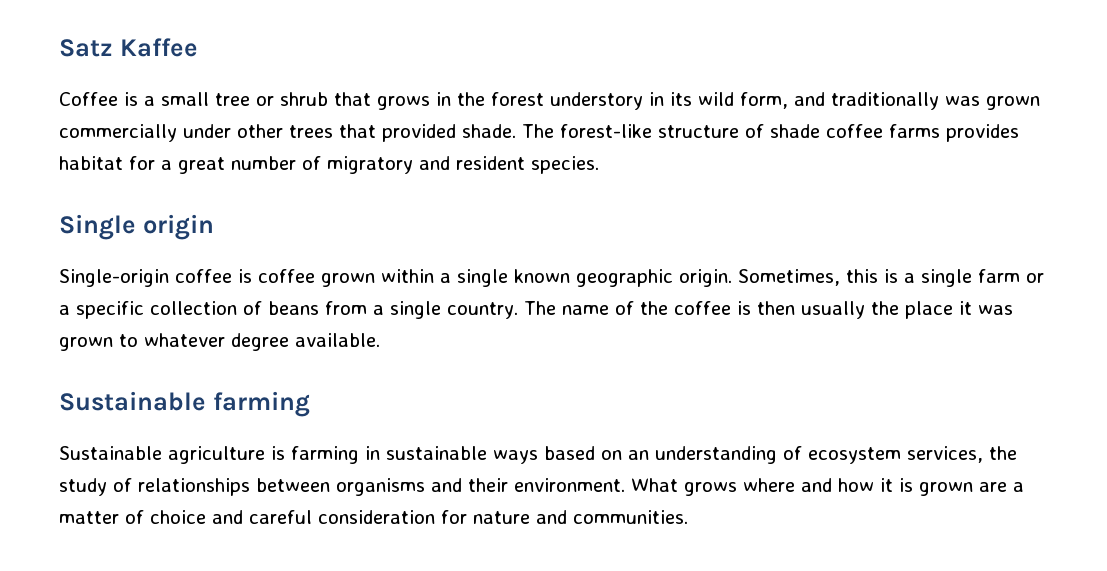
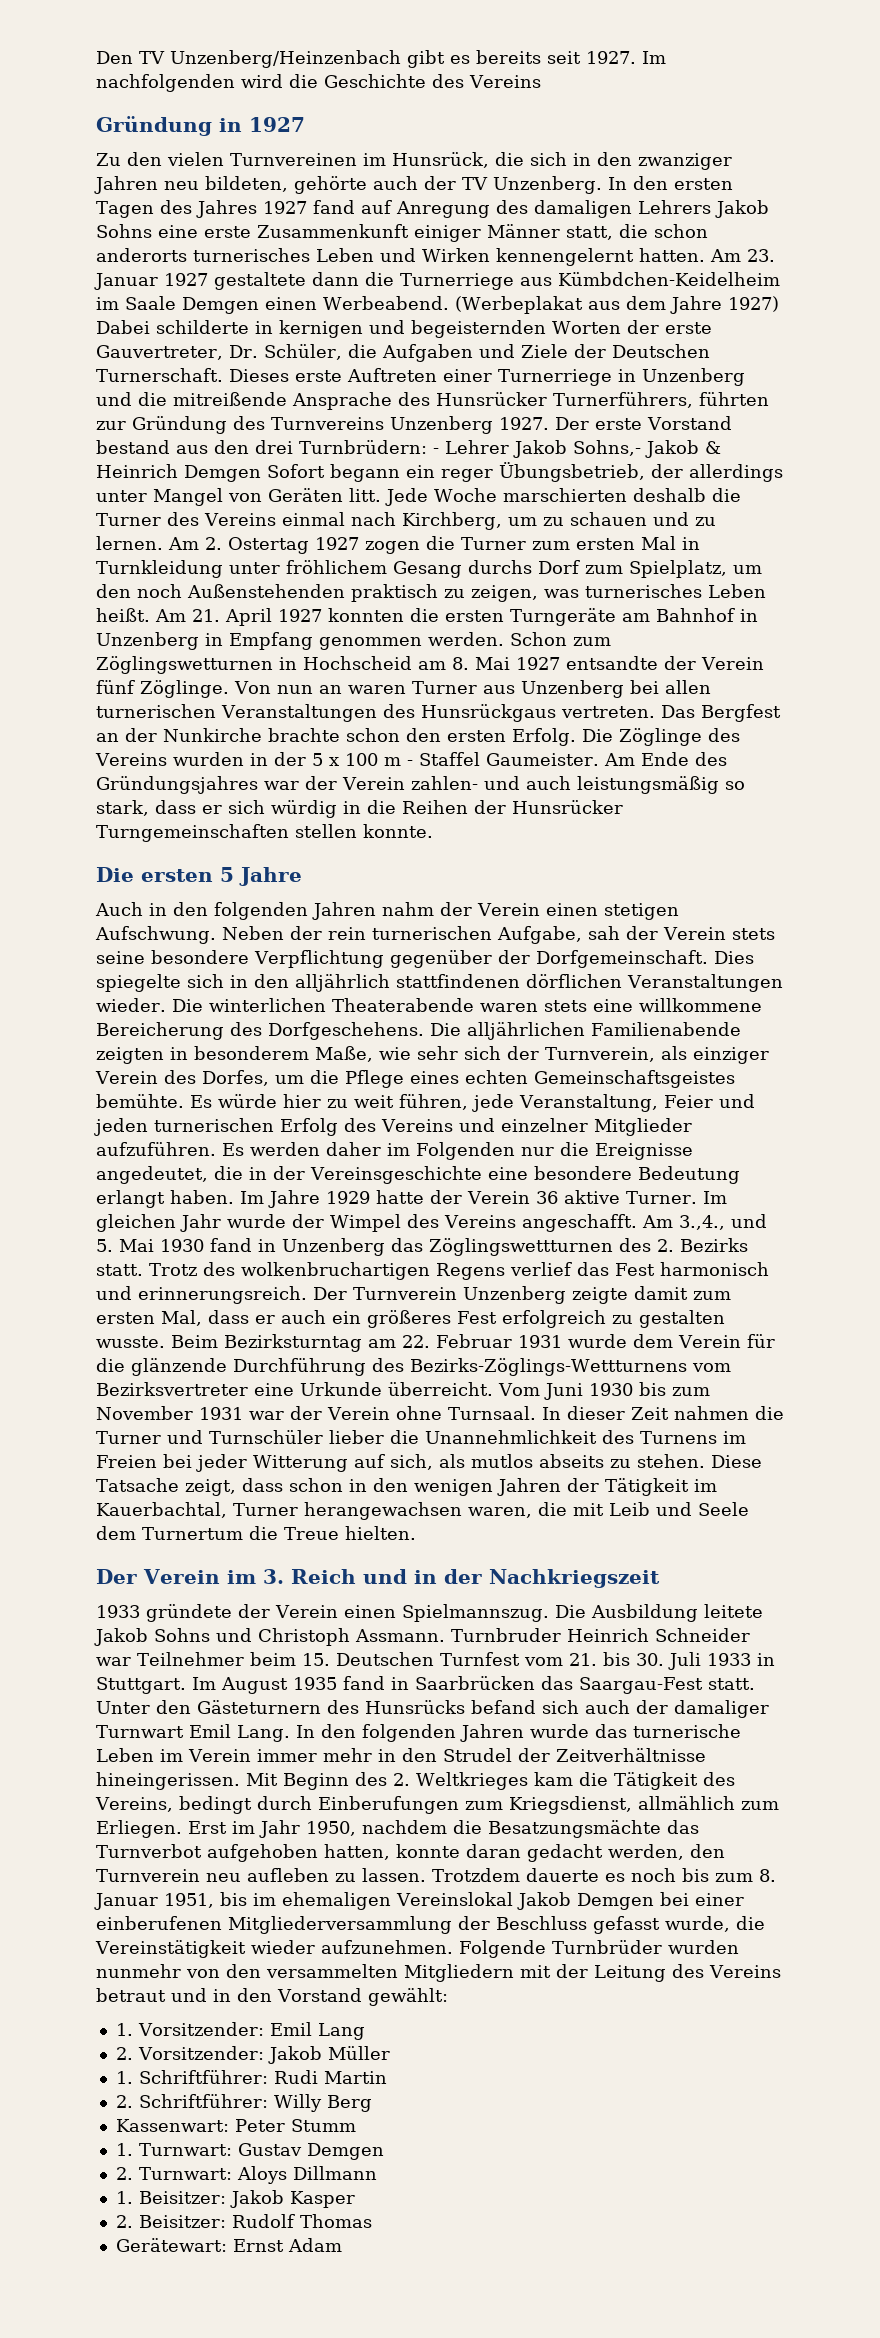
- Satz Kaffee
- Coffee is a small tree or shrub that grows in the forest understory in its wild form, and traditionally was grown commercially under other trees that provided shade. The forest-like structure of shade coffee farms provides habitat for a great number of migratory and resident species.
- Single origin
- Single-origin coffee is coffee grown within a single known geographic origin. Sometimes, this is a single farm or a specific collection of beans from a single country. The name of the coffee is then usually the place it was grown to whatever degree available.
- Sustainable farming
- Sustainable agriculture is farming in sustainable ways based on an understanding of ecosystem services, the study of relationships between organisms and their environment. What grows where and how it is grown are a matter of choice and careful consideration for nature and communities.
+ Den TV Unzenberg/Heinzenbach gibt es bereits seit 1927. Im nachfolgenden wird die Geschichte des Vereins
+ Gründung in 1927
+ Zu den vielen Turnvereinen im Hunsrück, die sich in den zwanziger Jahren neu bildeten, gehörte auch der TV Unzenberg. In den ersten Tagen des Jahres 1927 fand auf Anregung des damaligen Lehrers Jakob Sohns eine erste Zusammenkunft einiger Männer statt, die schon anderorts turnerisches Leben und Wirken kennengelernt hatten. Am 23. Januar 1927 gestaltete dann die Turnerriege aus Kümbdchen-Keidelheim im Saale Demgen einen Werbeabend. (Werbeplakat aus dem Jahre 1927) Dabei schilderte in kernigen und begeisternden Worten der erste Gauvertreter, Dr. Schüler, die Aufgaben und Ziele der Deutschen Turnerschaft. Dieses erste Auftreten einer Turnerriege in Unzenberg und die mitreißende Ansprache des Hunsrücker Turnerführers, führten zur Gründung des Turnvereins Unzenberg 1927. Der erste Vorstand bestand aus den drei Turnbrüdern: - Lehrer Jakob Sohns,- Jakob & Heinrich Demgen Sofort begann ein reger Übungsbetrieb, der allerdings unter Mangel von Geräten litt. Jede Woche marschierten deshalb die Turner des Vereins einmal nach Kirchberg, um zu schauen und zu lernen. Am 2. Ostertag 1927 zogen die Turner zum ersten Mal in Turnkleidung unter fröhlichem Gesang durchs Dorf zum Spielplatz, um den noch Außenstehenden praktisch zu zeigen, was turnerisches Leben heißt. Am 21. April 1927 konnten die ersten Turngeräte am Bahnhof in Unzenberg in Empfang genommen werden. Schon zum Zöglingswetturnen in Hochscheid am 8. Mai 1927 entsandte der Verein fünf Zöglinge. Von nun an waren Turner aus Unzenberg bei allen turnerischen Veranstaltungen des Hunsrückgaus vertreten. Das Bergfest an der Nunkirche brachte schon den ersten Erfolg. Die Zöglinge des Vereins wurden in der 5 x 100 m - Staffel Gaumeister. Am Ende des Gründungsjahres war der Verein zahlen- und auch leistungsmäßig so stark, dass er sich würdig in die Reihen der Hunsrücker Turngemeinschaften stellen konnte.
+ Die ersten 5 Jahre
+ Auch in den folgenden Jahren nahm der Verein einen stetigen Aufschwung. Neben der rein turnerischen Aufgabe, sah der Verein stets seine besondere Verpflichtung gegenüber der Dorfgemeinschaft. Dies spiegelte sich in den alljährlich stattfindenen dörflichen Veranstaltungen wieder. Die winterlichen Theaterabende waren stets eine willkommene Bereicherung des Dorfgeschehens. Die alljährlichen Familienabende zeigten in besonderem Maße, wie sehr sich der Turnverein, als einziger Verein des Dorfes, um die Pflege eines echten Gemeinschaftsgeistes bemühte. Es würde hier zu weit führen, jede Veranstaltung, Feier und jeden turnerischen Erfolg des Vereins und einzelner Mitglieder aufzuführen. Es werden daher im Folgenden nur die Ereignisse angedeutet, die in der Vereinsgeschichte eine besondere Bedeutung erlangt haben. Im Jahre 1929 hatte der Verein 36 aktive Turner. Im gleichen Jahr wurde der Wimpel des Vereins angeschafft. Am 3.,4., und 5. Mai 1930 fand in Unzenberg das Zöglingswettturnen des 2. Bezirks statt. Trotz des wolkenbruchartigen Regens verlief das Fest harmonisch und erinnerungsreich. Der Turnverein Unzenberg zeigte damit zum ersten Mal, dass er auch ein größeres Fest erfolgreich zu gestalten wusste. Beim Bezirksturntag am 22. Februar 1931 wurde dem Verein für die glänzende Durchführung des Bezirks-Zöglings-Wettturnens vom Bezirksvertreter eine Urkunde überreicht. Vom Juni 1930 bis zum November 1931 war der Verein ohne Turnsaal. In dieser Zeit nahmen die Turner und Turnschüler lieber die Unannehmlichkeit des Turnens im Freien bei jeder Witterung auf sich, als mutlos abseits zu stehen. Diese Tatsache zeigt, dass schon in den wenigen Jahren der Tätigkeit im Kauerbachtal, Turner herangewachsen waren, die mit Leib und Seele dem Turnertum die Treue hielten.
+ Der Verein im 3. Reich und in der Nachkriegszeit
+ 1933 gründete der Verein einen Spielmannszug. Die Ausbildung leitete Jakob Sohns und Christoph Assmann. Turnbruder Heinrich Schneider war Teilnehmer beim 15. Deutschen Turnfest vom 21. bis 30. Juli 1933 in Stuttgart. Im August 1935 fand in Saarbrücken das Saargau-Fest statt. Unter den Gästeturnern des Hunsrücks befand sich auch der damaliger Turnwart Emil Lang. In den folgenden Jahren wurde das turnerische Leben im Verein immer mehr in den Strudel der Zeitverhältnisse hineingerissen. Mit Beginn des 2. Weltkrieges kam die Tätigkeit des Vereins, bedingt durch Einberufungen zum Kriegsdienst, allmählich zum Erliegen. Erst im Jahr 1950, nachdem die Besatzungsmächte das Turnverbot aufgehoben hatten, konnte daran gedacht werden, den Turnverein neu aufleben zu lassen. Trotzdem dauerte es noch bis zum 8. Januar 1951, bis im ehemaligen Vereinslokal Jakob Demgen bei einer einberufenen Mitgliederversammlung der Beschluss gefasst wurde, die Vereinstätigkeit wieder aufzunehmen. Folgende Turnbrüder wurden nunmehr von den versammelten Mitgliedern mit der Leitung des Vereins betraut und in den Vorstand gewählt:
+ 1. Vorsitzender: Emil Lang
+ 2. Vorsitzender: Jakob Müller
+ 1. Schriftführer: Rudi Martin
+ 2. Schriftführer: Willy Berg
+ Kassenwart: Peter Stumm
+ 1. Turnwart: Gustav Demgen
+ 2. Turnwart: Aloys Dillmann
+ 1. Beisitzer: Jakob Kasper
+ 2. Beisitzer: Rudolf Thomas
+ Gerätewart: Ernst Adam

